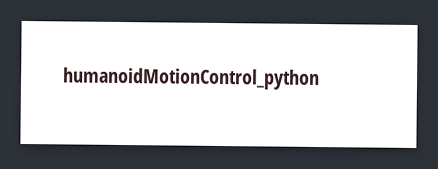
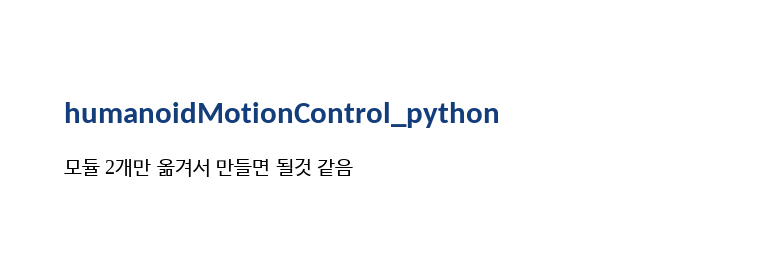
+ 모듈 2개만 옮겨서 만들면 될것 같음

